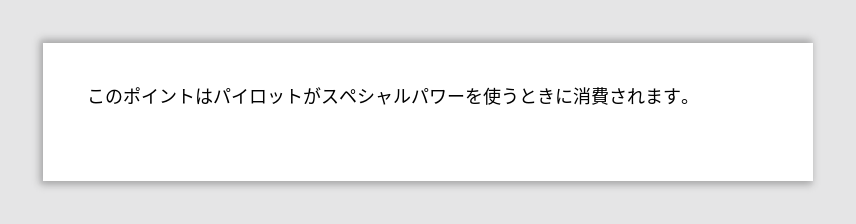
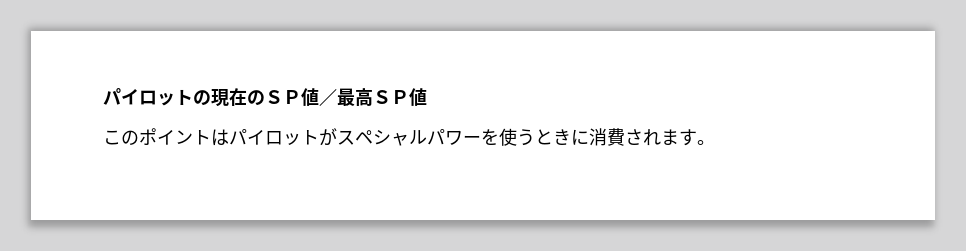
+ パイロットの現在のＳＰ値／最高ＳＰ値

